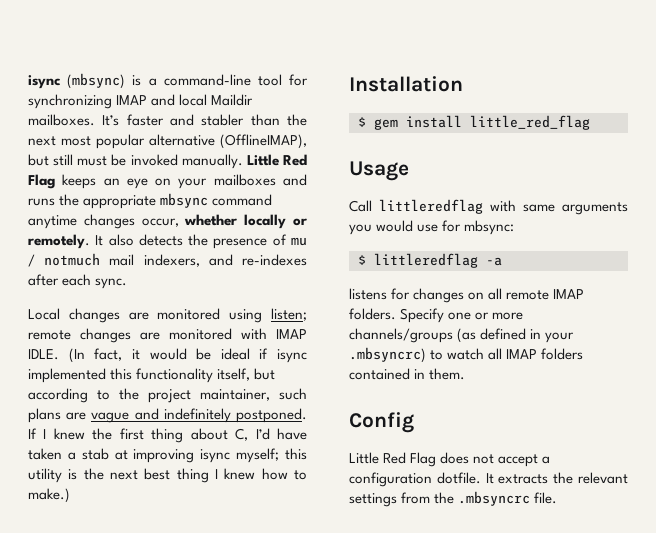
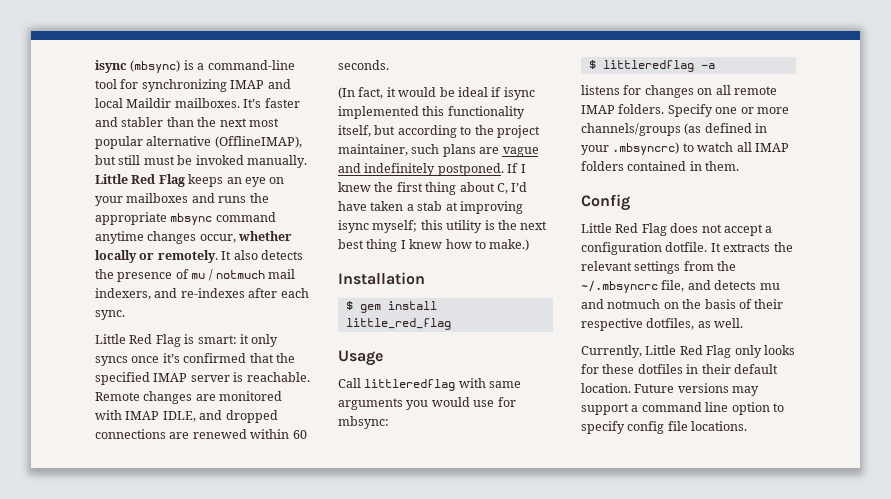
- Local changes are monitored using listen; remote changes are monitored with IMAP IDLE. (In fact, it would be ideal if isync implemented this functionality itself, but according to the project maintainer, such plans are vague and indefinitely postponed.
+ Little Red Flag is smart: it only syncs once it’s confirmed that the specified IMAP server is reachable. Remote changes are monitored with IMAP IDLE, and dropped connections are renewed within 60 seconds.
+ (In fact, it would be ideal if isync implemented this functionality itself, but according to the project maintainer, such plans are vague and indefinitely postponed.
- It extracts the relevant settings from the .mbsyncrc file.
+ It extracts the relevant settings from the ~/.mbsyncrc file, and detects mu and notmuch on the basis of their respective dotfiles, as well.
+ Currently, Little Red Flag only looks for these dotfiles in their default location. Future versions may support a command line option to specify config file locations.

